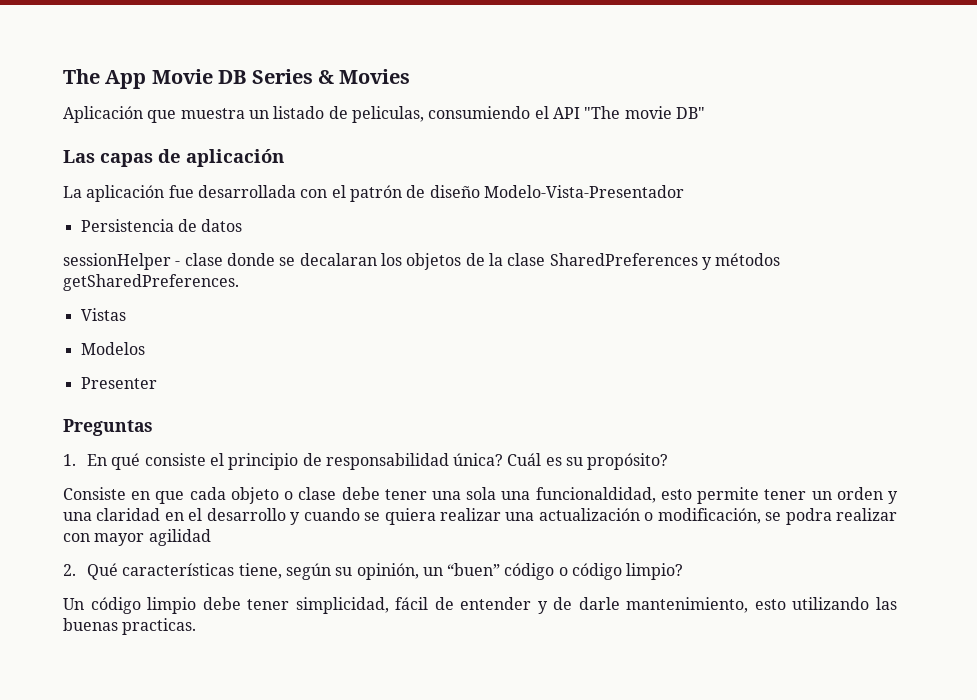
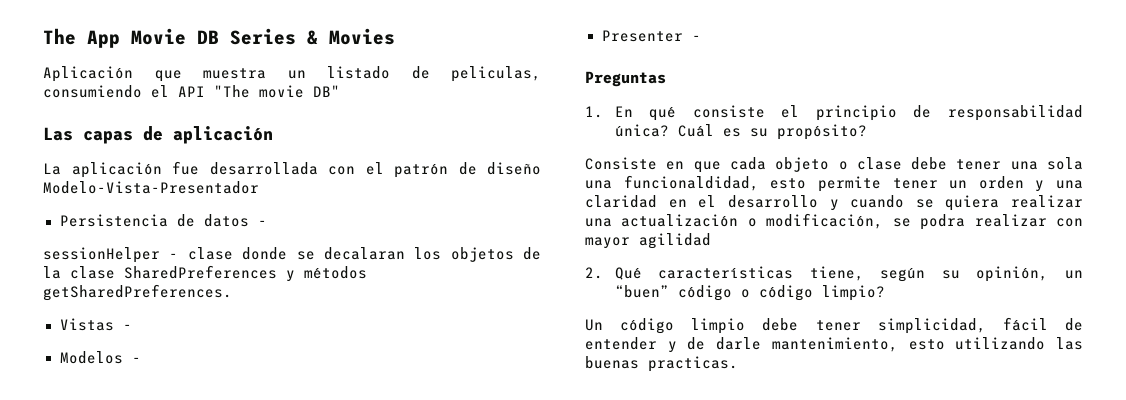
- Persistencia de datos
+ Persistencia de datos -
- Vistas
+ Vistas -
- Modelos
+ Modelos -
- Presenter
+ Presenter -

